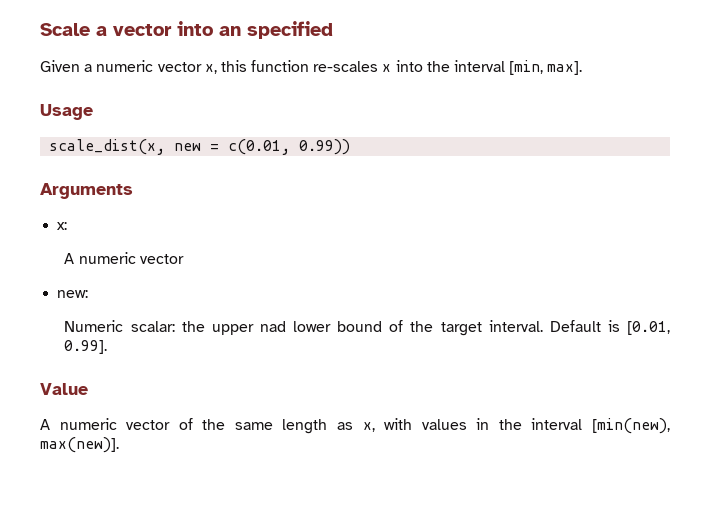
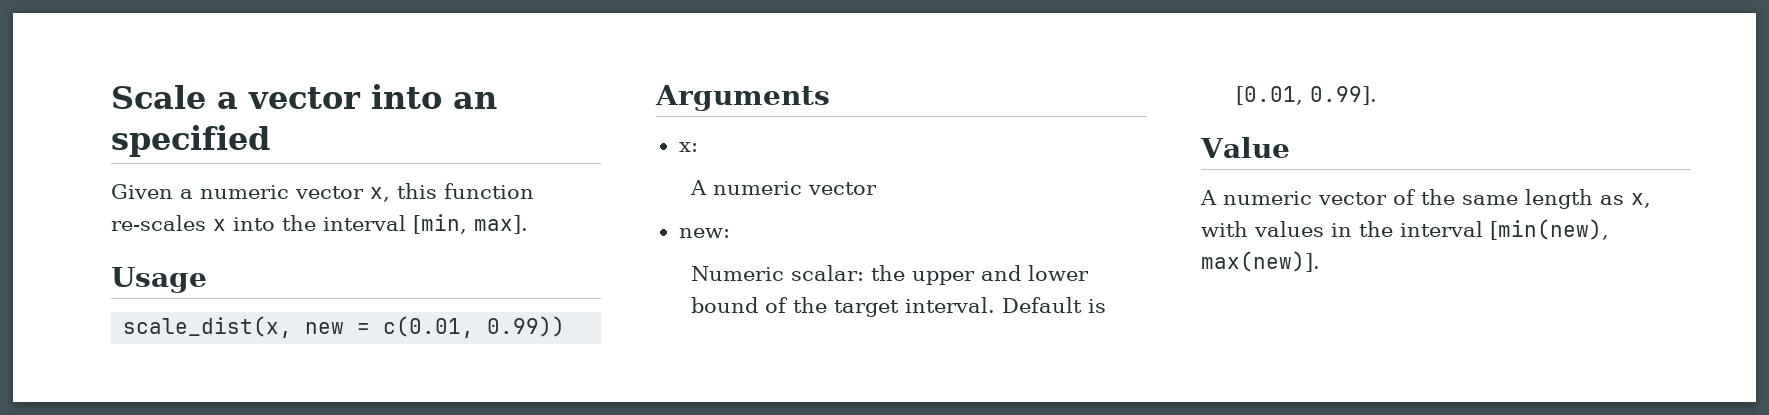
- Numeric scalar: the upper nad lower bound of the target interval.
+ Numeric scalar: the upper and lower bound of the target interval.

